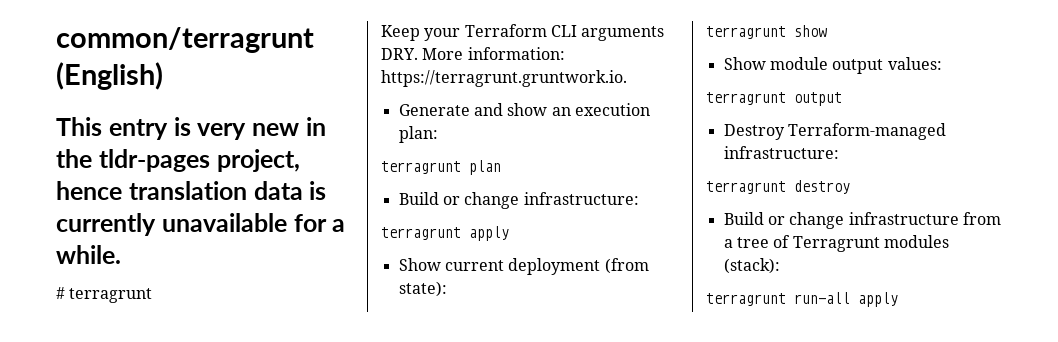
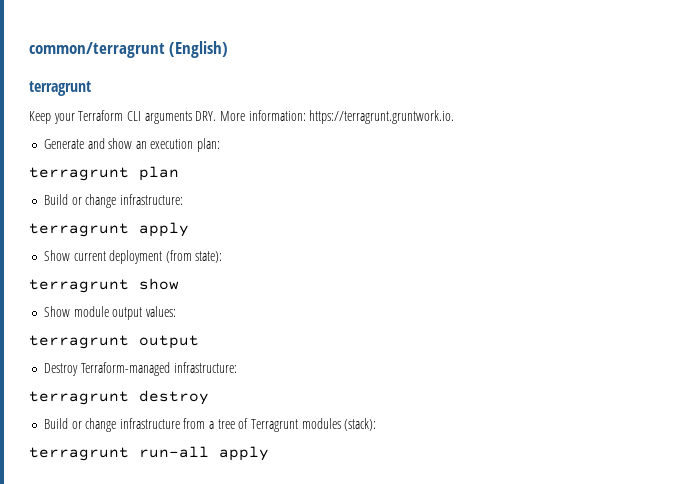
  common/terragrunt (English)
- This entry is very new in the tldr-pages project, hence translation data is currently unavailable for a while.
- # terragrunt
+ terragrunt

